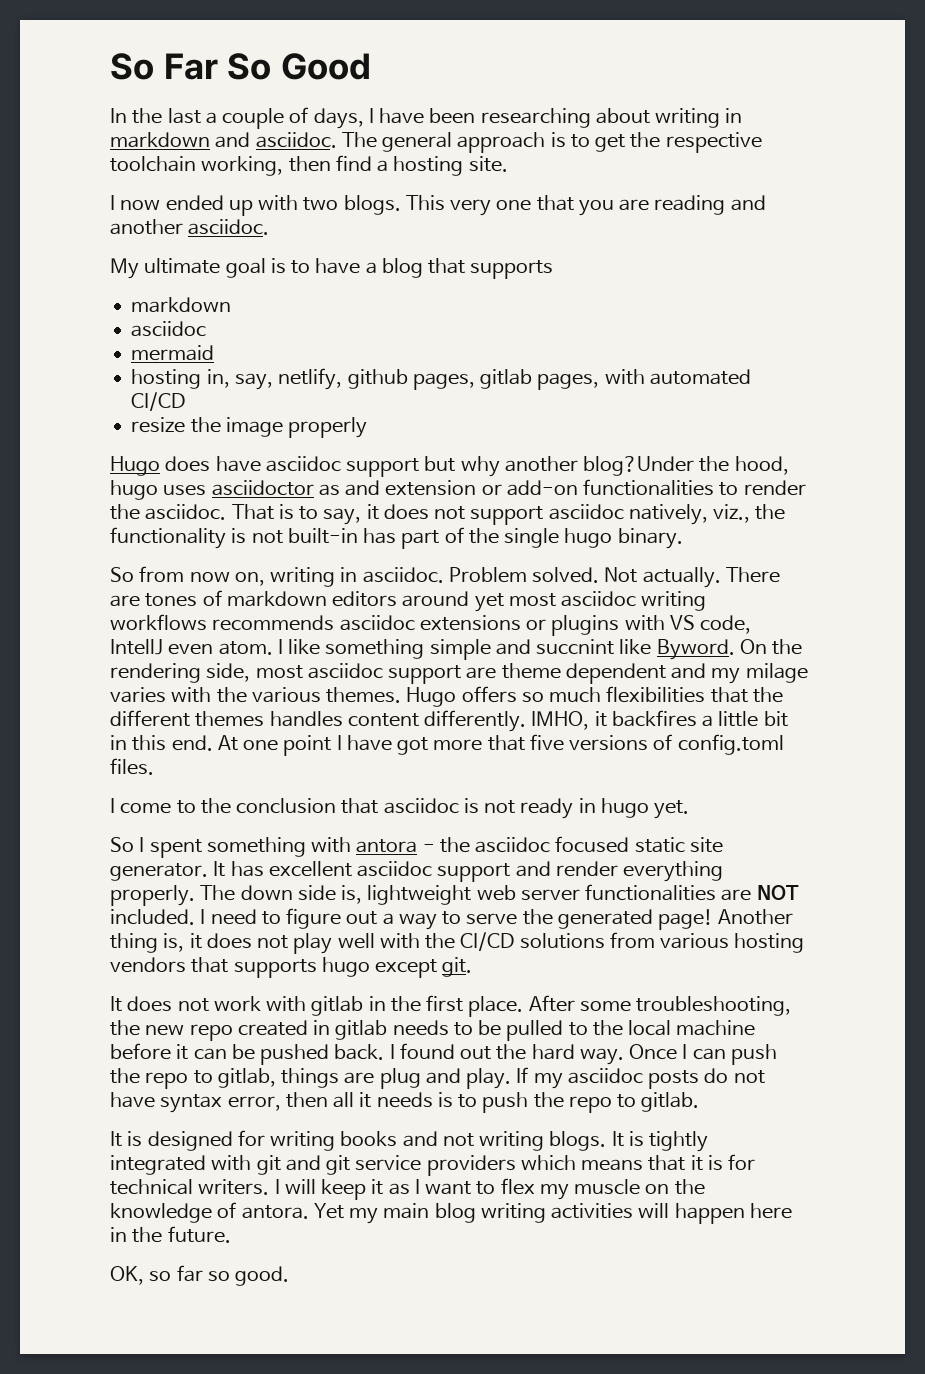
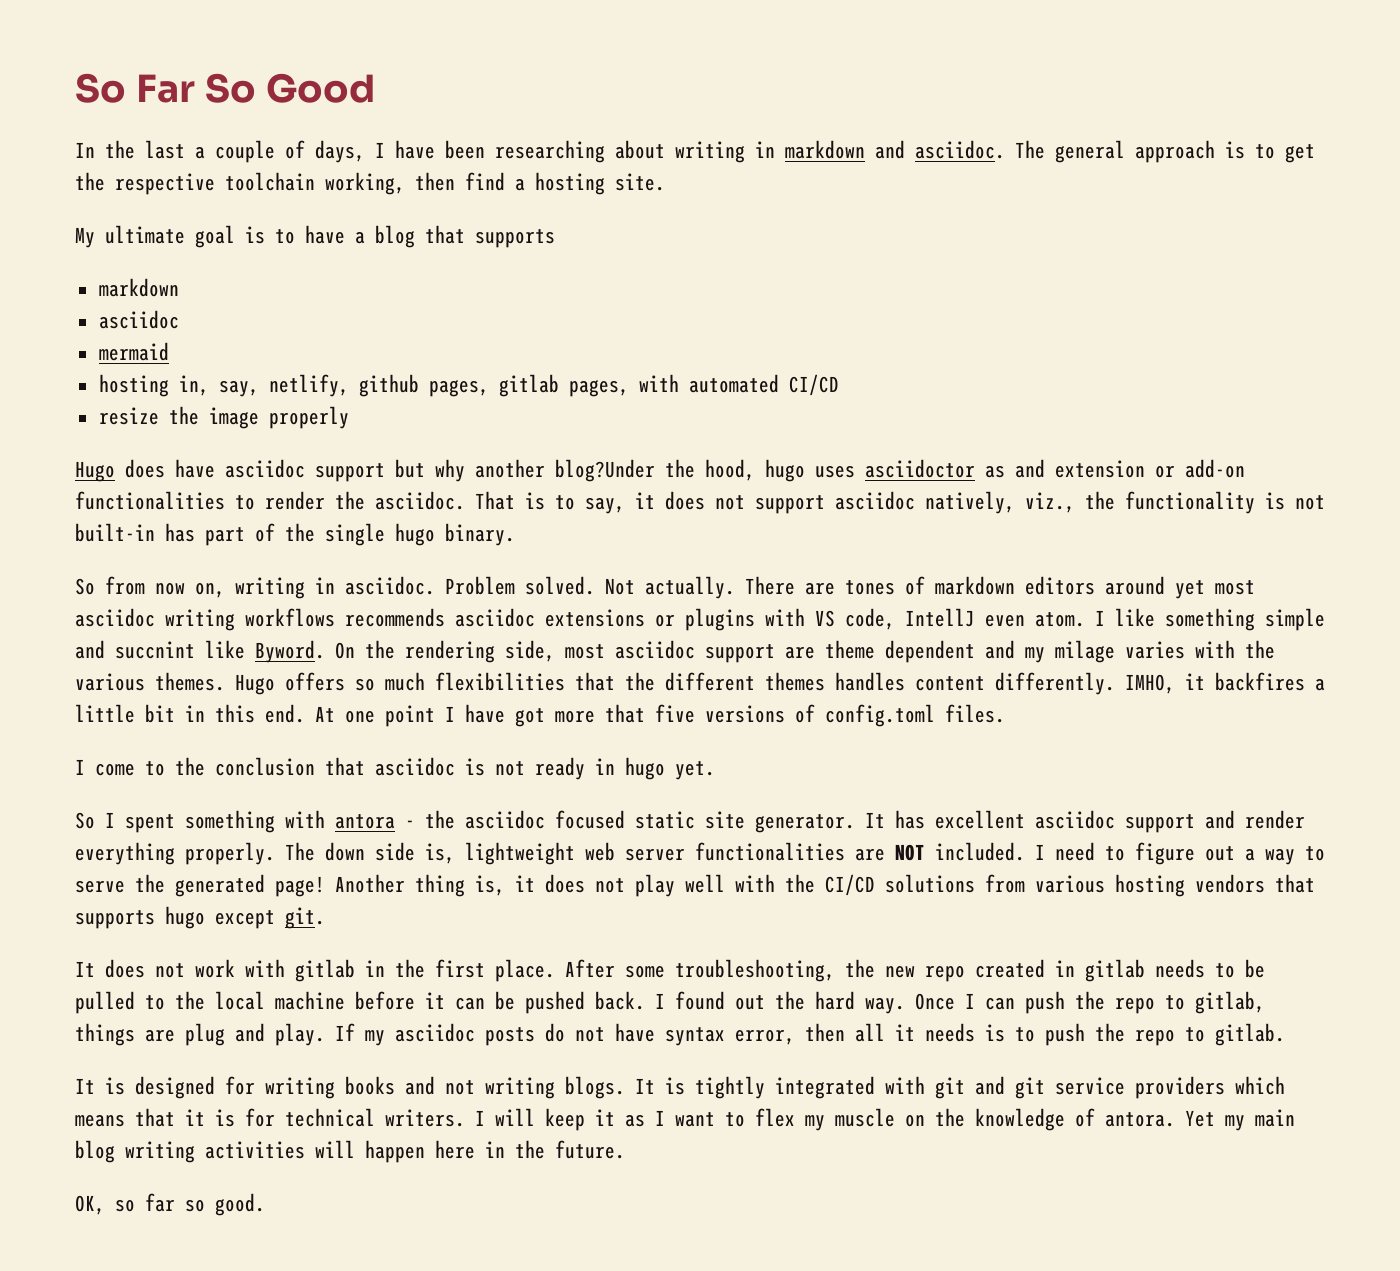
- I now ended up with two blogs. This very one that you are reading and another asciidoc.

